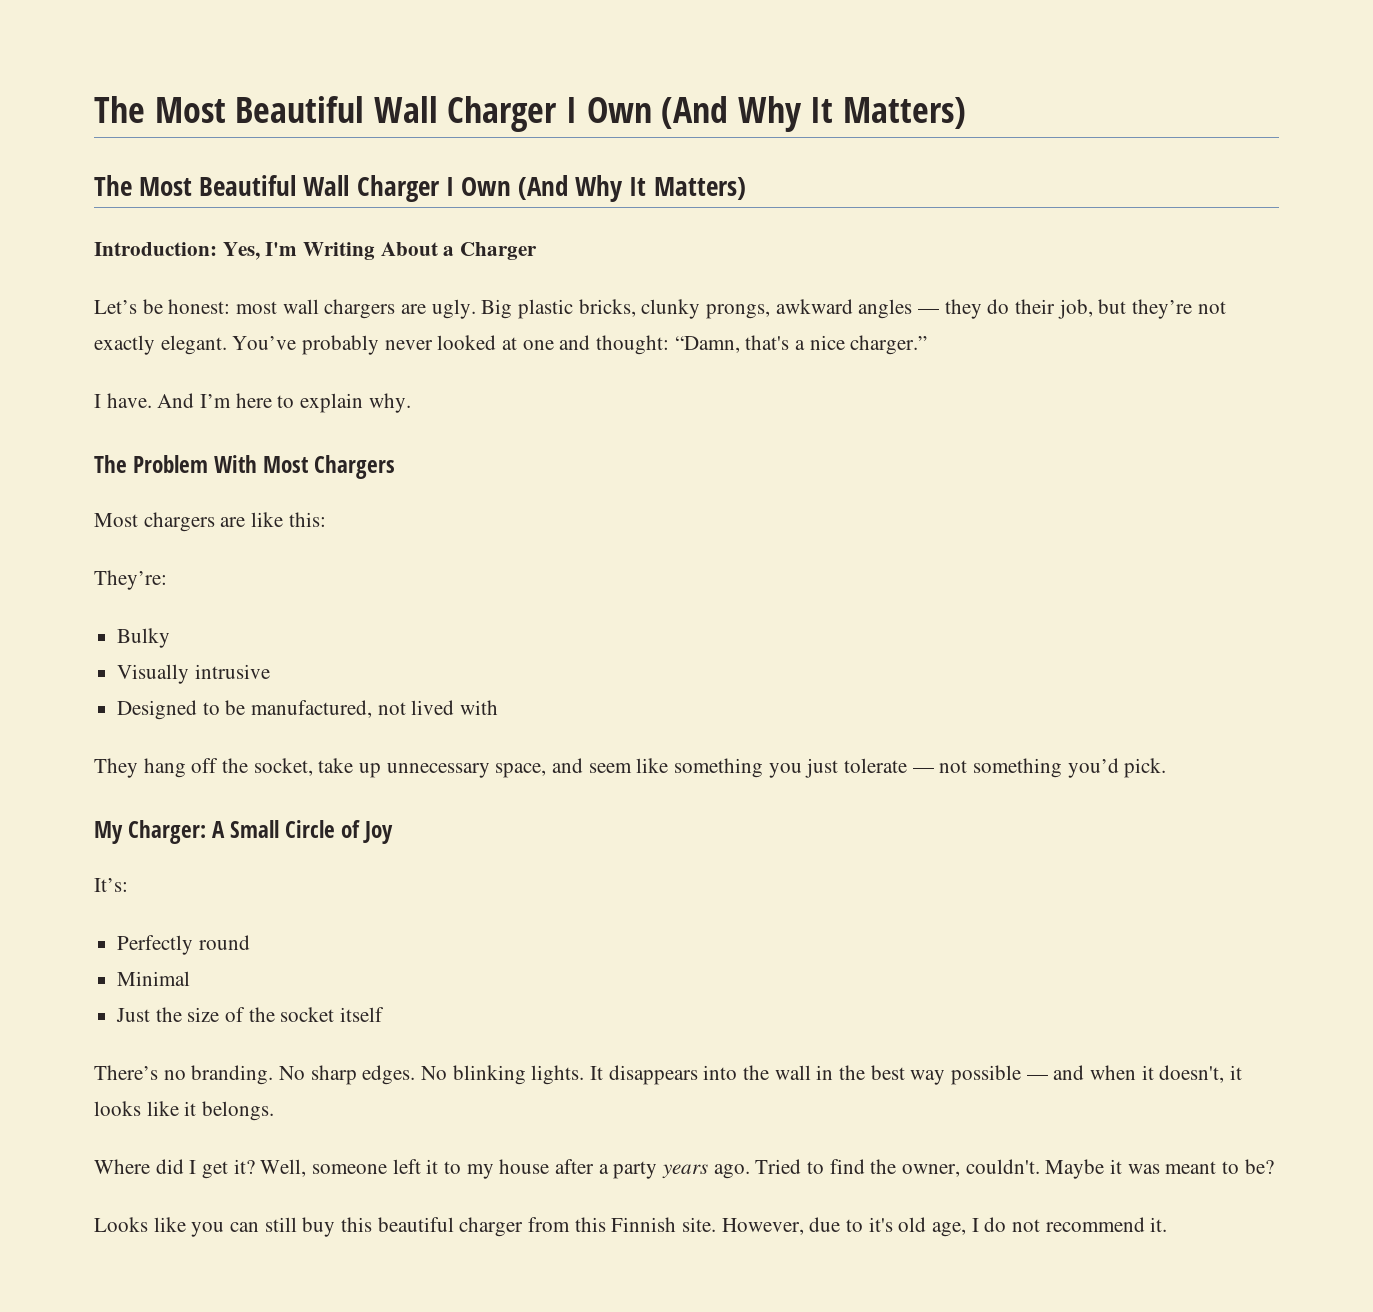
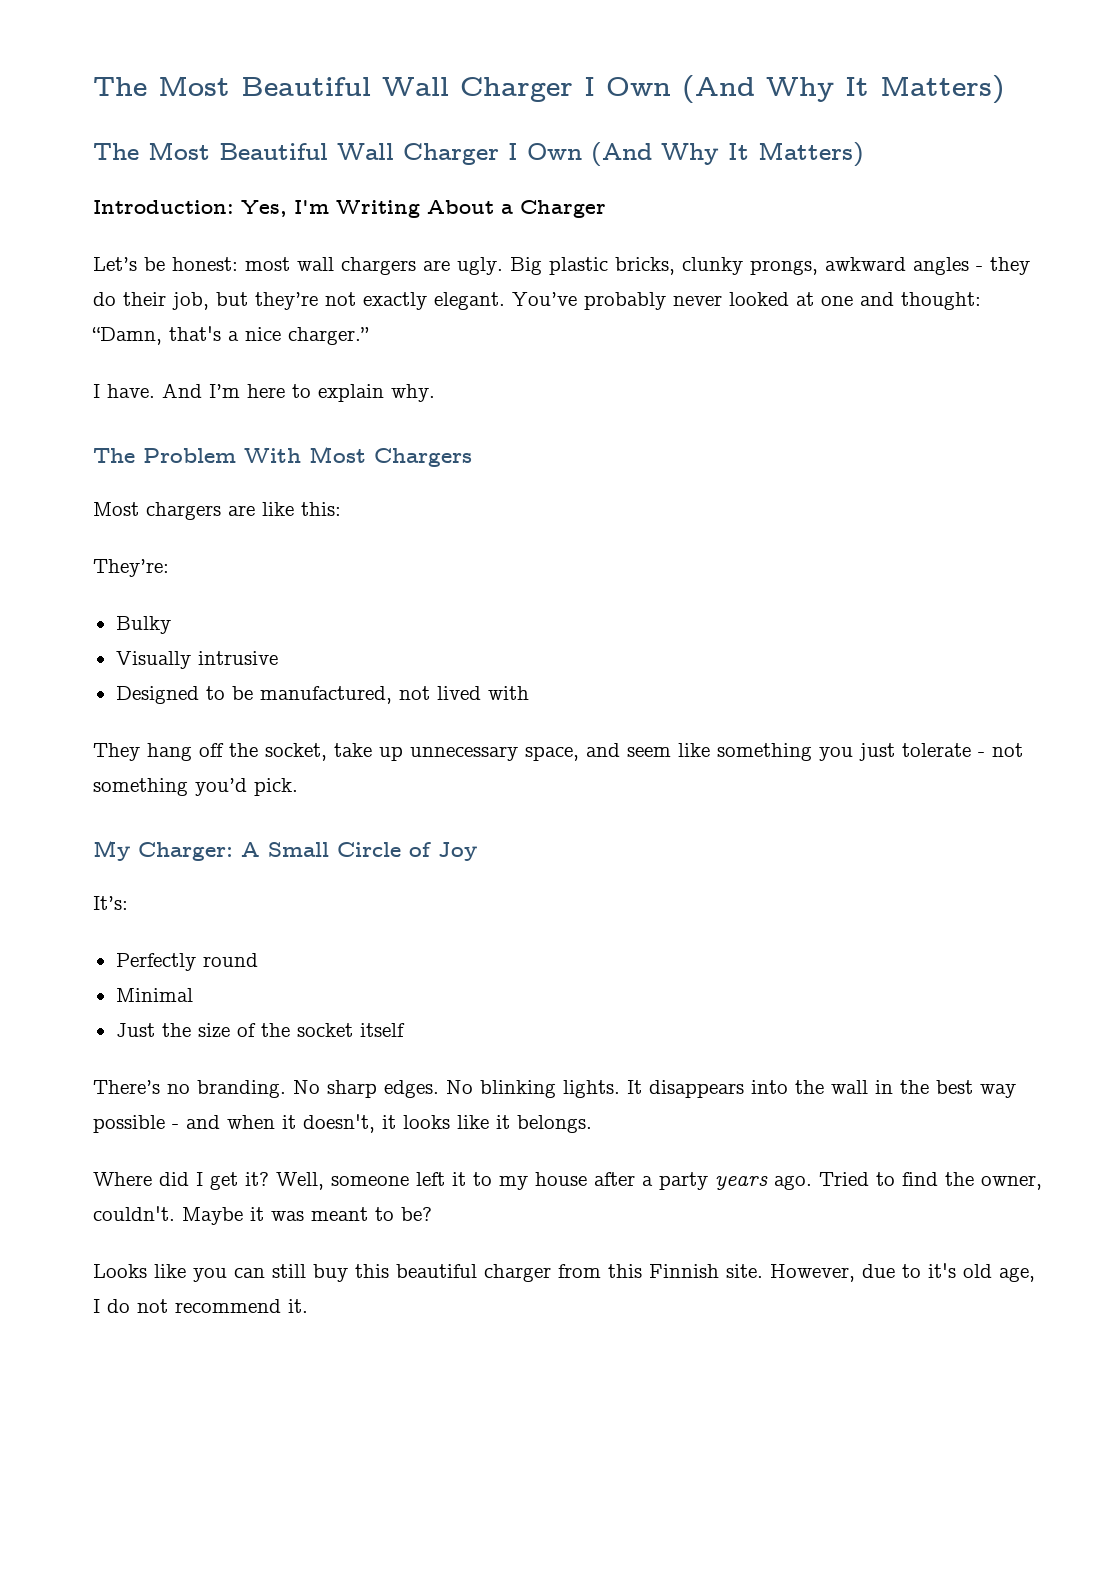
- Big plastic bricks, clunky prongs, awkward angles — they do their job, but they’re not exactly elegant.
+ Big plastic bricks, clunky prongs, awkward angles - they do their job, but they’re not exactly elegant.
- They hang off the socket, take up unnecessary space, and seem like something you just tolerate — not something you’d pick.
+ They hang off the socket, take up unnecessary space, and seem like something you just tolerate - not something you’d pick.
- It disappears into the wall in the best way possible — and when it doesn't, it looks like it belongs.
+ It disappears into the wall in the best way possible - and when it doesn't, it looks like it belongs.

